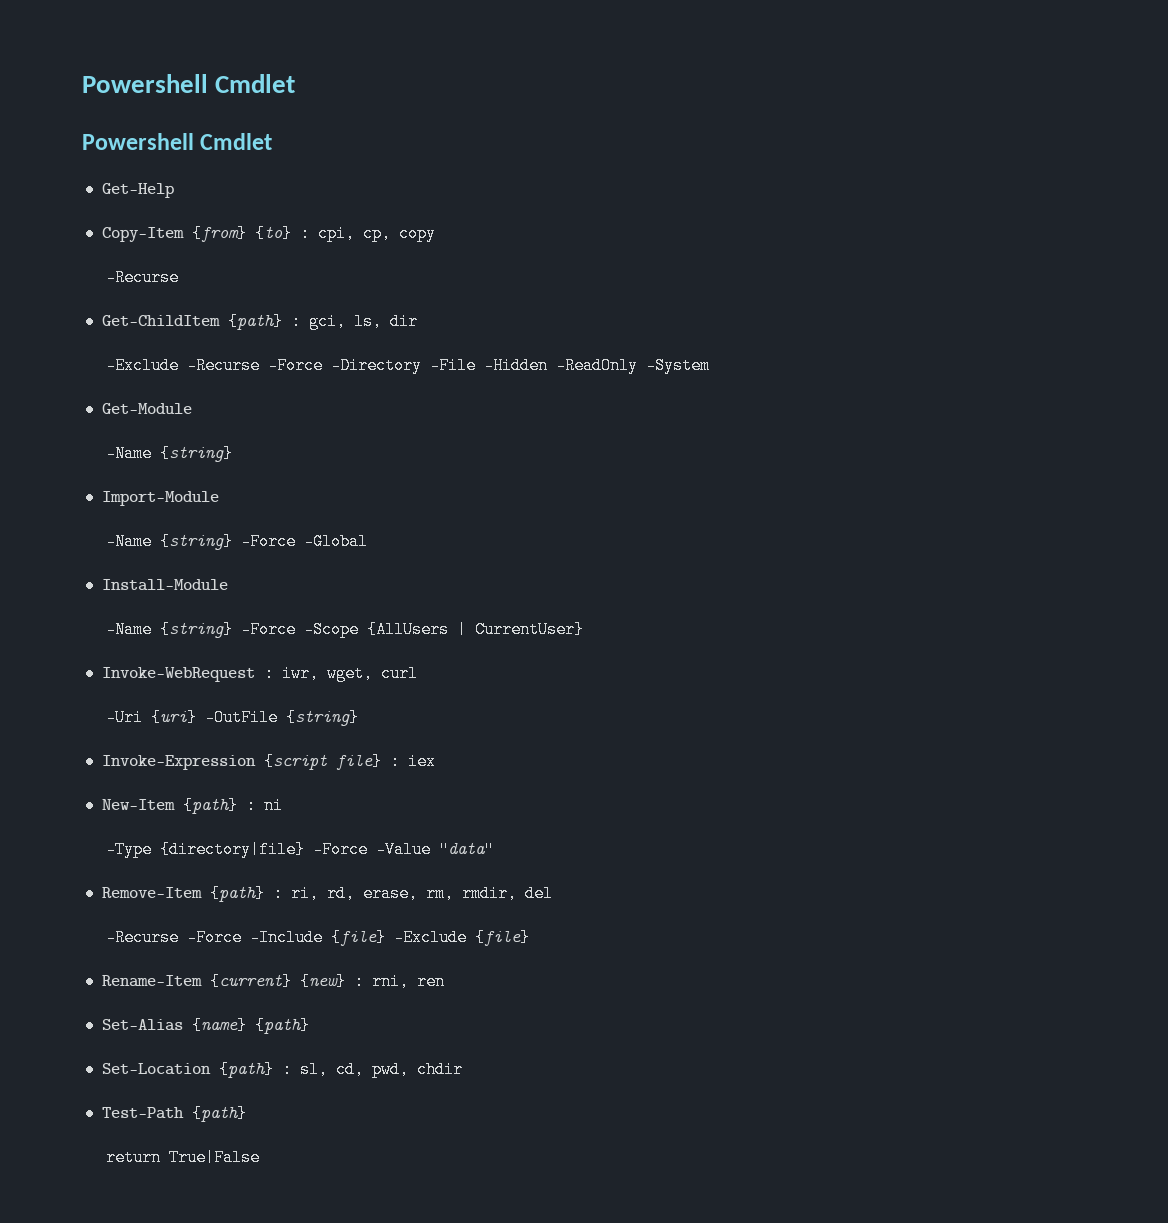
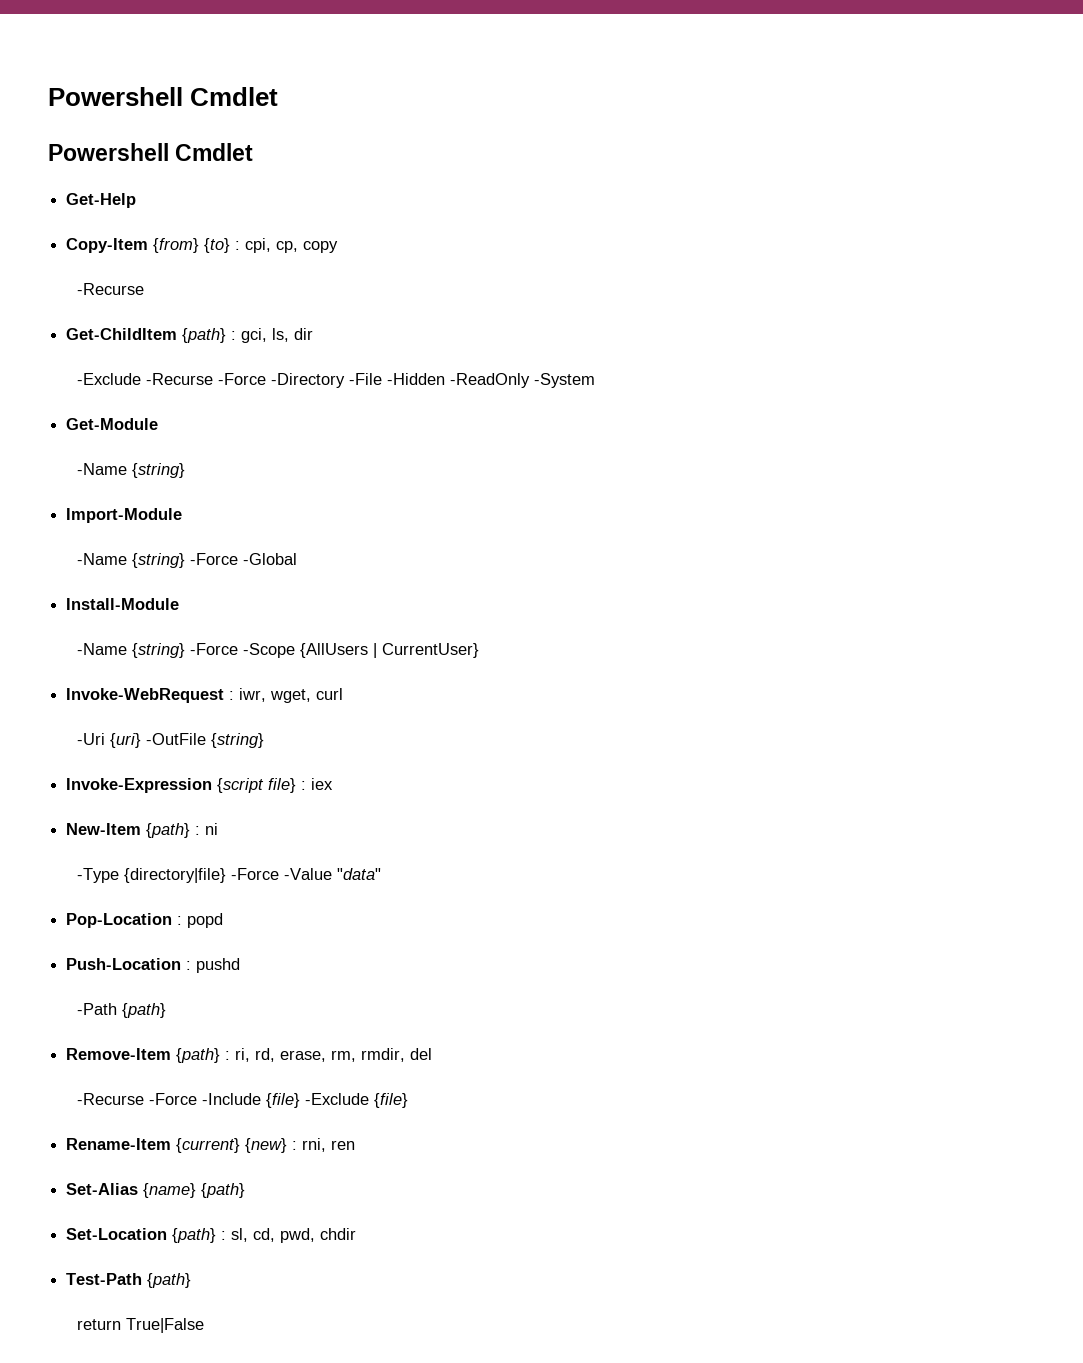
+ Pop-Location : popd
+ Push-Location : pushd
+ -Path {path}

